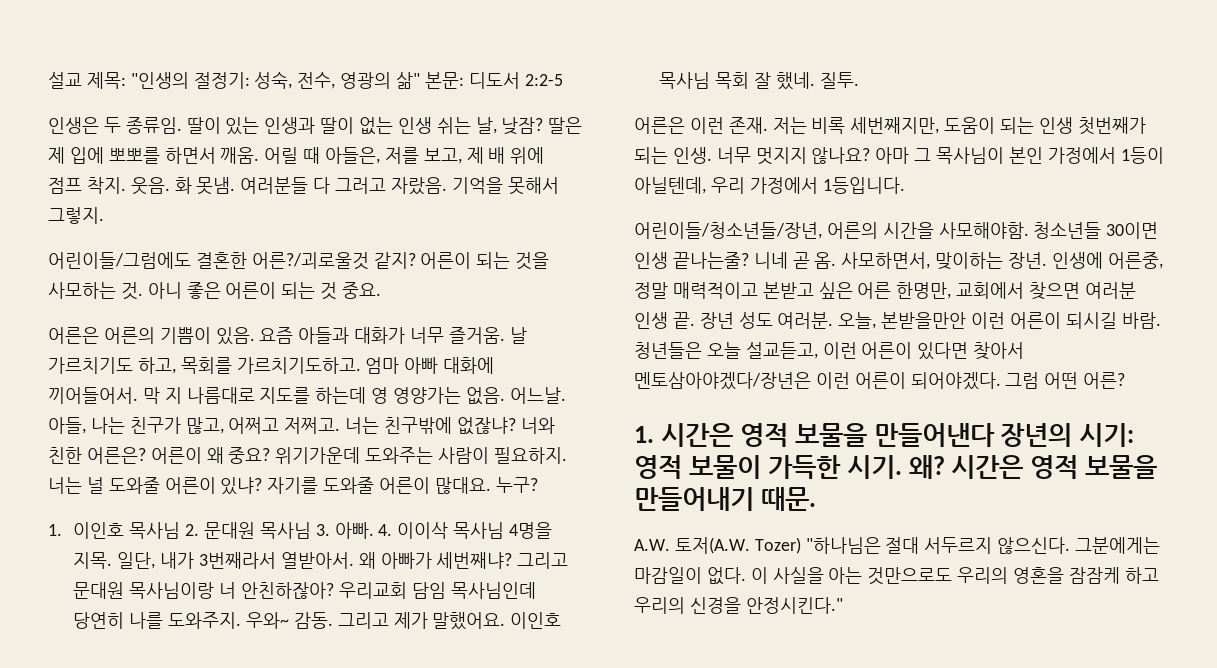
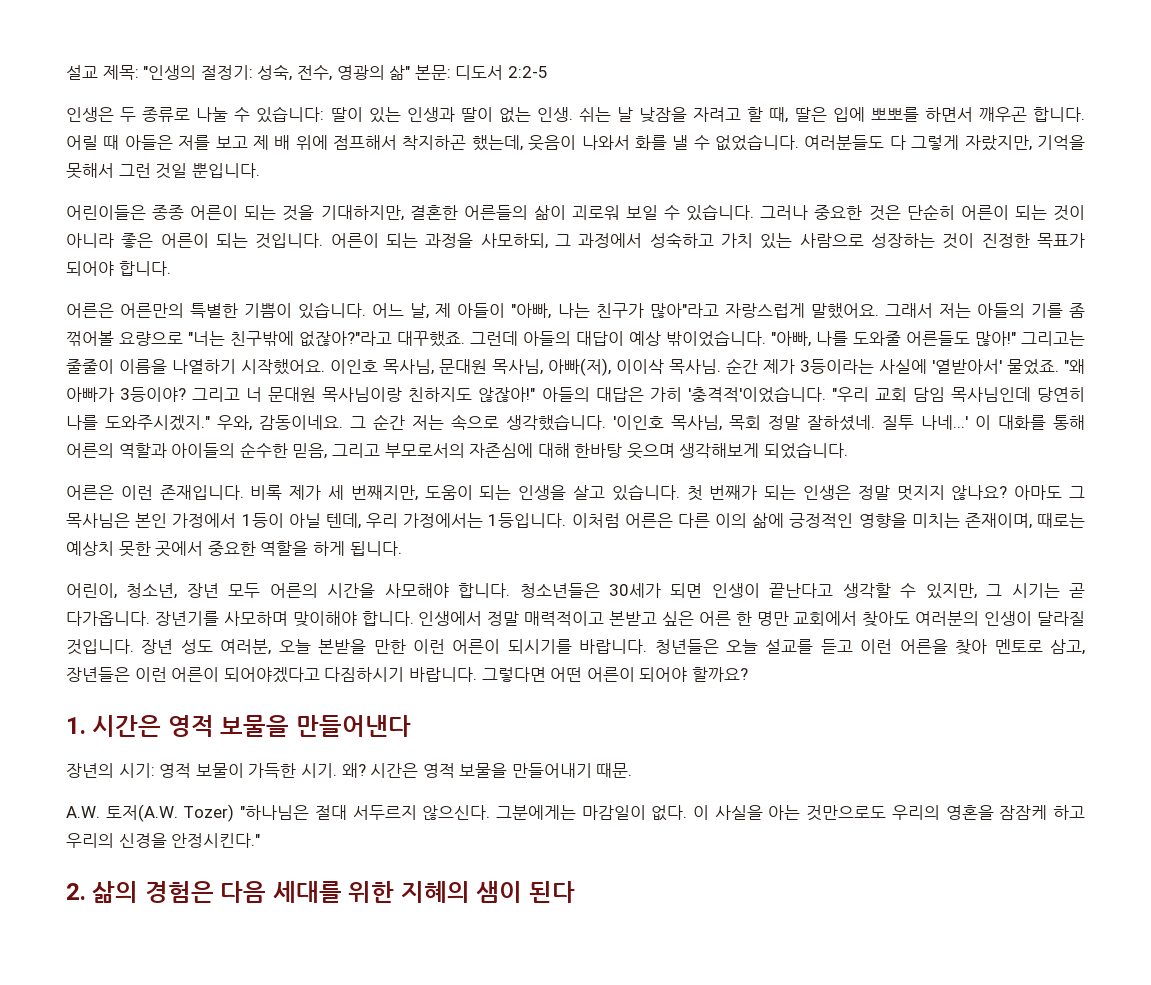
- 인생은 두 종류임. 딸이 있는 인생과 딸이 없는 인생 쉬는 날, 낮잠? 딸은 제 입에 뽀뽀를 하면서 깨움. 어릴 때 아들은, 저를 보고, 제 배 위에 점프 착지. 웃음. 화 못냄. 여러분들 다 그러고 자랐음. 기억을 못해서 그렇지.
- 어린이들/그럼에도 결혼한 어른?/괴로울것 같지? 어른이 되는 것을 사모하는 것. 아니 좋은 어른이 되는 것 중요.
- 어른은 어른의 기쁨이 있음. 요즘 아들과 대화가 너무 즐거움. 날 가르치기도 하고, 목회를 가르치기도하고. 엄마 아빠 대화에 끼어들어서. 막 지 나름대로 지도를 하는데 영 영양가는 없음. 어느날. 아들, 나는 친구가 많고, 어쩌고 저쩌고. 너는 친구밖에 없잖냐? 너와 친한 어른은? 어른이 왜 중요? 위기가운데 도와주는 사람이 필요하지. 너는 널 도와줄 어른이 있냐? 자기를 도와줄 어른이 많대요. 누구?
- 1. 이인호 목사님 2. 문대원 목사님 3. 아빠. 4. 이이삭 목사님 4명을 지목. 일단, 내가 3번째라서 열받아서. 왜 아빠가 세번째냐? 그리고 문대원 목사님이랑 너 안친하잖아? 우리교회 담임 목사님인데 당연히 나를 도와주지. 우와~ 감동. 그리고 제가 말했어요. 이인호 목사님 목회 잘 했네. 질투.
- 어른은 이런 존재. 저는 비록 세번째지만, 도움이 되는 인생 첫번째가 되는 인생. 너무 멋지지 않나요? 아마 그 목사님이 본인 가정에서 1등이 아닐텐데, 우리 가정에서 1등입니다.
- 어린이들/청소년들/장년, 어른의 시간을 사모해야함. 청소년들 30이면 인생 끝나는줄? 니네 곧 옴. 사모하면서, 맞이하는 장년. 인생에 어른중, 정말 매력적이고 본받고 싶은 어른 한명만, 교회에서 찾으면 여러분 인생 끝. 장년 성도 여러분. 오늘, 본받을만안 이런 어른이 되시길 바람. 청년들은 오늘 설교듣고, 이런 어른이 있다면 찾아서 멘토삼아야겠다/장년은 이런 어른이 되어야겠다. 그럼 어떤 어른?
+ 인생은 두 종류로 나눌 수 있습니다: 딸이 있는 인생과 딸이 없는 인생. 쉬는 날 낮잠을 자려고 할 때, 딸은 입에 뽀뽀를 하면서 깨우곤 합니다. 어릴 때 아들은 저를 보고 제 배 위에 점프해서 착지하곤 했는데, 웃음이 나와서 화를 낼 수 없었습니다. 여러분들도 다 그렇게 자랐지만, 기억을 못해서 그런 것일 뿐입니다.
+ 어린이들은 종종 어른이 되는 것을 기대하지만, 결혼한 어른들의 삶이 괴로워 보일 수 있습니다. 그러나 중요한 것은 단순히 어른이 되는 것이 아니라 좋은 어른이 되는 것입니다. 어른이 되는 과정을 사모하되, 그 과정에서 성숙하고 가치 있는 사람으로 성장하는 것이 진정한 목표가 되어야 합니다.
+ 어른은 어른만의 특별한 기쁨이 있습니다. 어느 날, 제 아들이 "아빠, 나는 친구가 많아"라고 자랑스럽게 말했어요. 그래서 저는 아들의 기를 좀 꺾어볼 요량으로 "너는 친구밖에 없잖아?"라고 대꾸했죠. 그런데 아들의 대답이 예상 밖이었습니다. "아빠, 나를 도와줄 어른들도 많아!" 그리고는 줄줄이 이름을 나열하기 시작했어요. 이인호 목사님, 문대원 목사님, 아빠(저), 이이삭 목사님. 순간 제가 3등이라는 사실에 '열받아서' 물었죠. "왜 아빠가 3등이야? 그리고 너 문대원 목사님이랑 친하지도 않잖아!" 아들의 대답은 가히 '충격적'이었습니다. "우리 교회 담임 목사님인데 당연히 나를 도와주시겠지." 우와, 감동이네요. 그 순간 저는 속으로 생각했습니다. '이인호 목사님, 목회 정말 잘하셨네. 질투 나네...' 이 대화를 통해 어른의 역할과 아이들의 순수한 믿음, 그리고 부모로서의 자존심에 대해 한바탕 웃으며 생각해보게 되었습니다.
+ 어른은 이런 존재입니다. 비록 제가 세 번째지만, 도움이 되는 인생을 살고 있습니다. 첫 번째가 되는 인생은 정말 멋지지 않나요? 아마도 그 목사님은 본인 가정에서 1등이 아닐 텐데, 우리 가정에서는 1등입니다. 이처럼 어른은 다른 이의 삶에 긍정적인 영향을 미치는 존재이며, 때로는 예상치 못한 곳에서 중요한 역할을 하게 됩니다.
+ 어린이, 청소년, 장년 모두 어른의 시간을 사모해야 합니다. 청소년들은 30세가 되면 인생이 끝난다고 생각할 수 있지만, 그 시기는 곧 다가옵니다. 장년기를 사모하며 맞이해야 합니다. 인생에서 정말 매력적이고 본받고 싶은 어른 한 명만 교회에서 찾아도 여러분의 인생이 달라질 것입니다. 장년 성도 여러분, 오늘 본받을 만한 이런 어른이 되시기를 바랍니다. 청년들은 오늘 설교를 듣고 이런 어른을 찾아 멘토로 삼고, 장년들은 이런 어른이 되어야겠다고 다짐하시기 바랍니다. 그렇다면 어떤 어른이 되어야 할까요?
- 1. 시간은 영적 보물을 만들어낸다 장년의 시기: 영적 보물이 가득한 시기.
+ 1. 시간은 영적 보물을 만들어낸다
+ 장년의 시기: 영적 보물이 가득한 시기.
+ 2. 삶의 경험은 다음 세대를 위한 지혜의 샘이 된다

